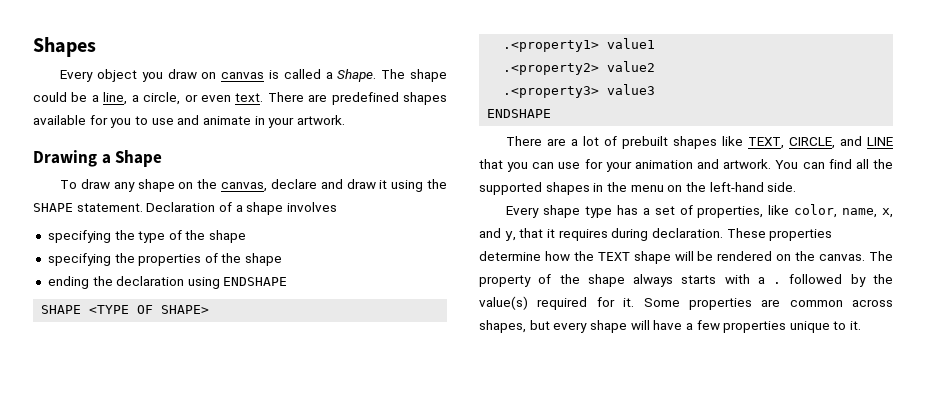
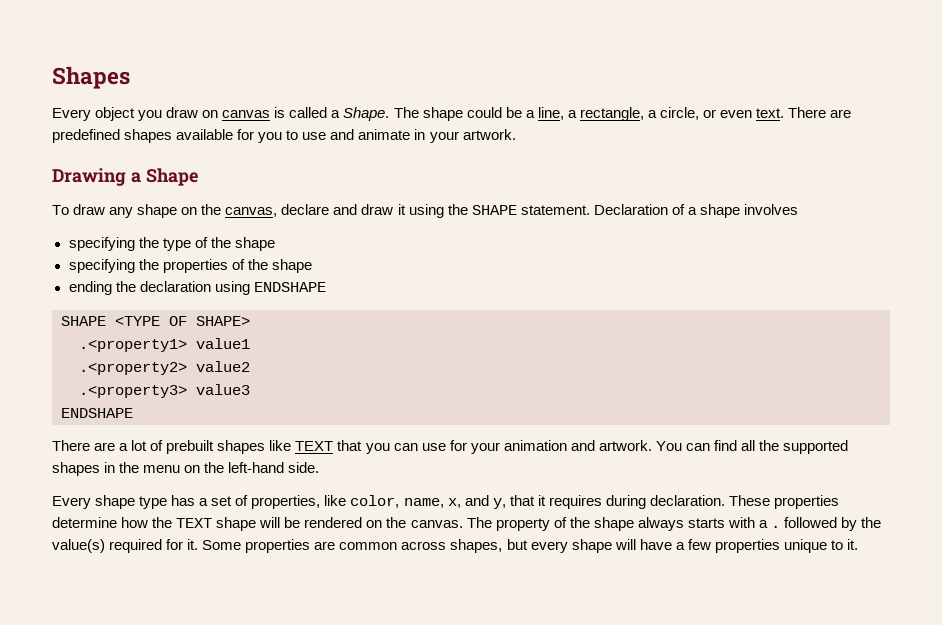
- The shape could be a line, a circle, or even text.
+ The shape could be a line, a rectangle, a circle, or even text.
- There are a lot of prebuilt shapes like TEXT, CIRCLE, and LINE that you can use for your animation and artwork.
+ There are a lot of prebuilt shapes like TEXT that you can use for your animation and artwork.

